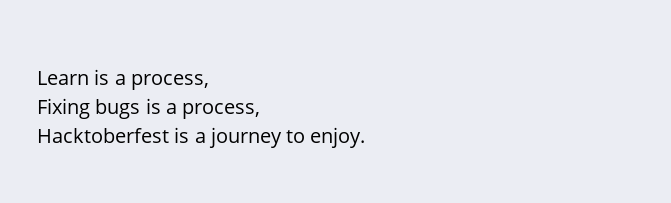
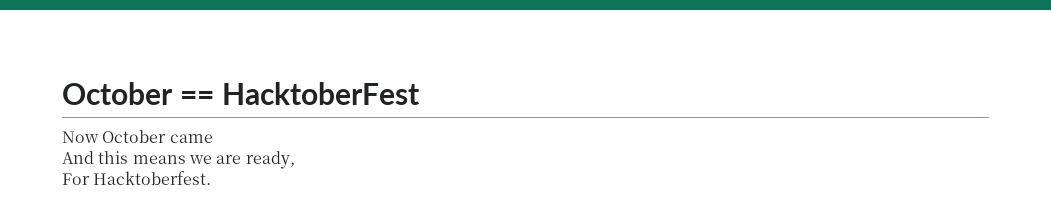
- Learn is a process,
- Fixing bugs is a process,
- Hacktoberfest is a journey to enjoy.
+ October == HacktoberFest
+ Now October came
+ And this means we are ready,
+ For Hacktoberfest.

